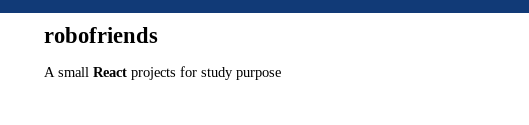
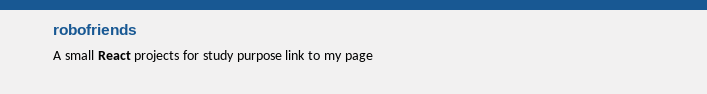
- A small React projects for study purpose
+ A small React projects for study purpose link to my page

